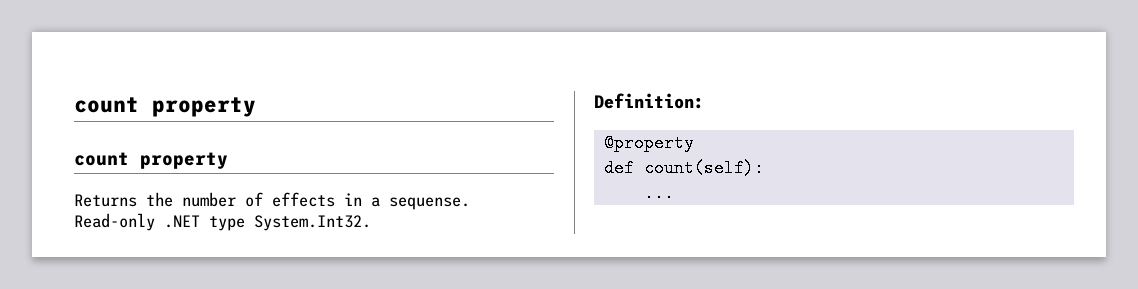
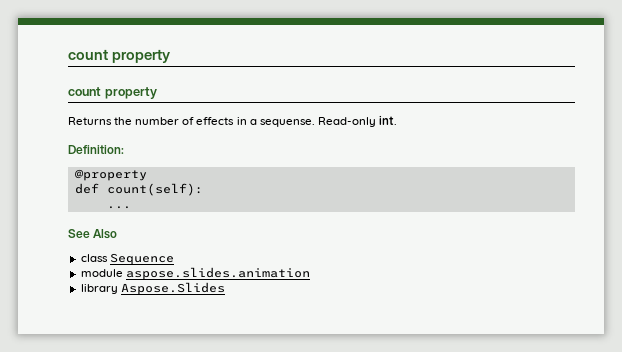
- Read-only .NET type System.Int32.
+ Read-only int.
+ See Also
+ class Sequence
+ module aspose.slides.animation
+ library Aspose.Slides

